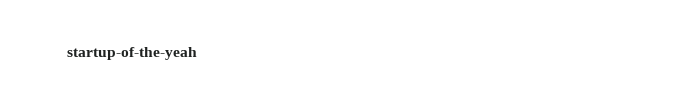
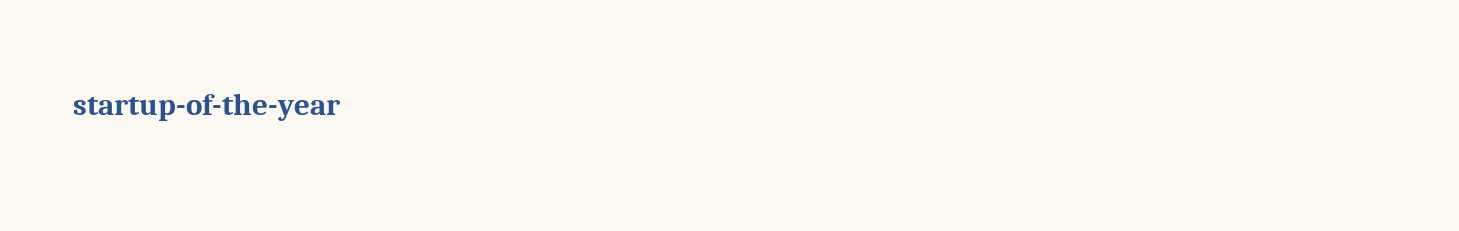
- startup-of-the-yeah
+ startup-of-the-year

